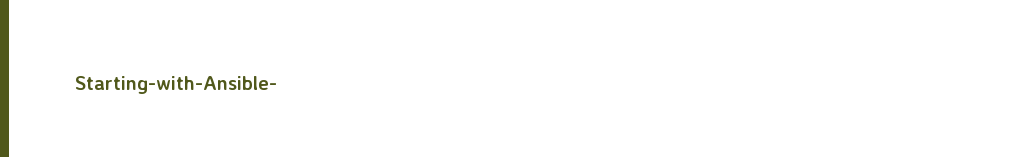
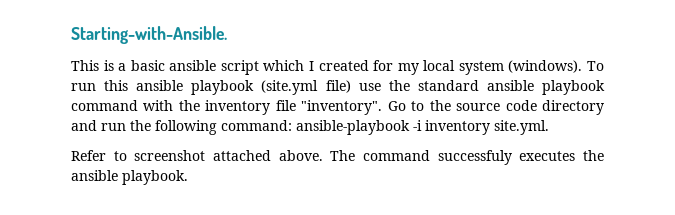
- Starting-with-Ansible-
+ Starting-with-Ansible.
+ This is a basic ansible script which I created for my local system (windows). To run this ansible playbook (site.yml file) use the standard ansible playbook command with the inventory file "inventory". Go to the source code directory and run the following command: ansible-playbook -i inventory site.yml.
+ Refer to screenshot attached above. The command successfuly executes the ansible playbook.

